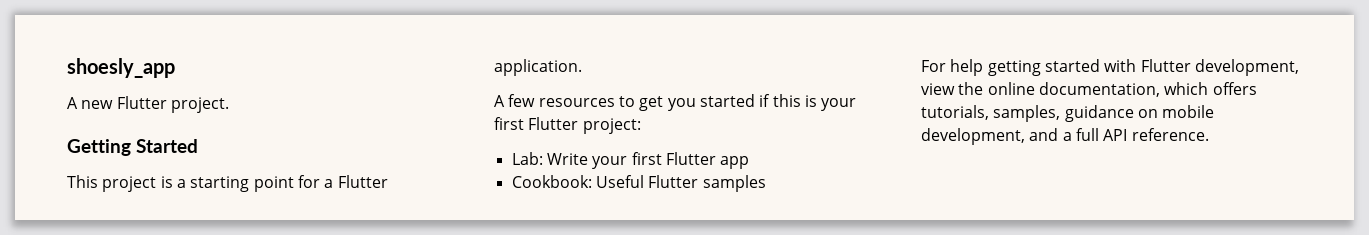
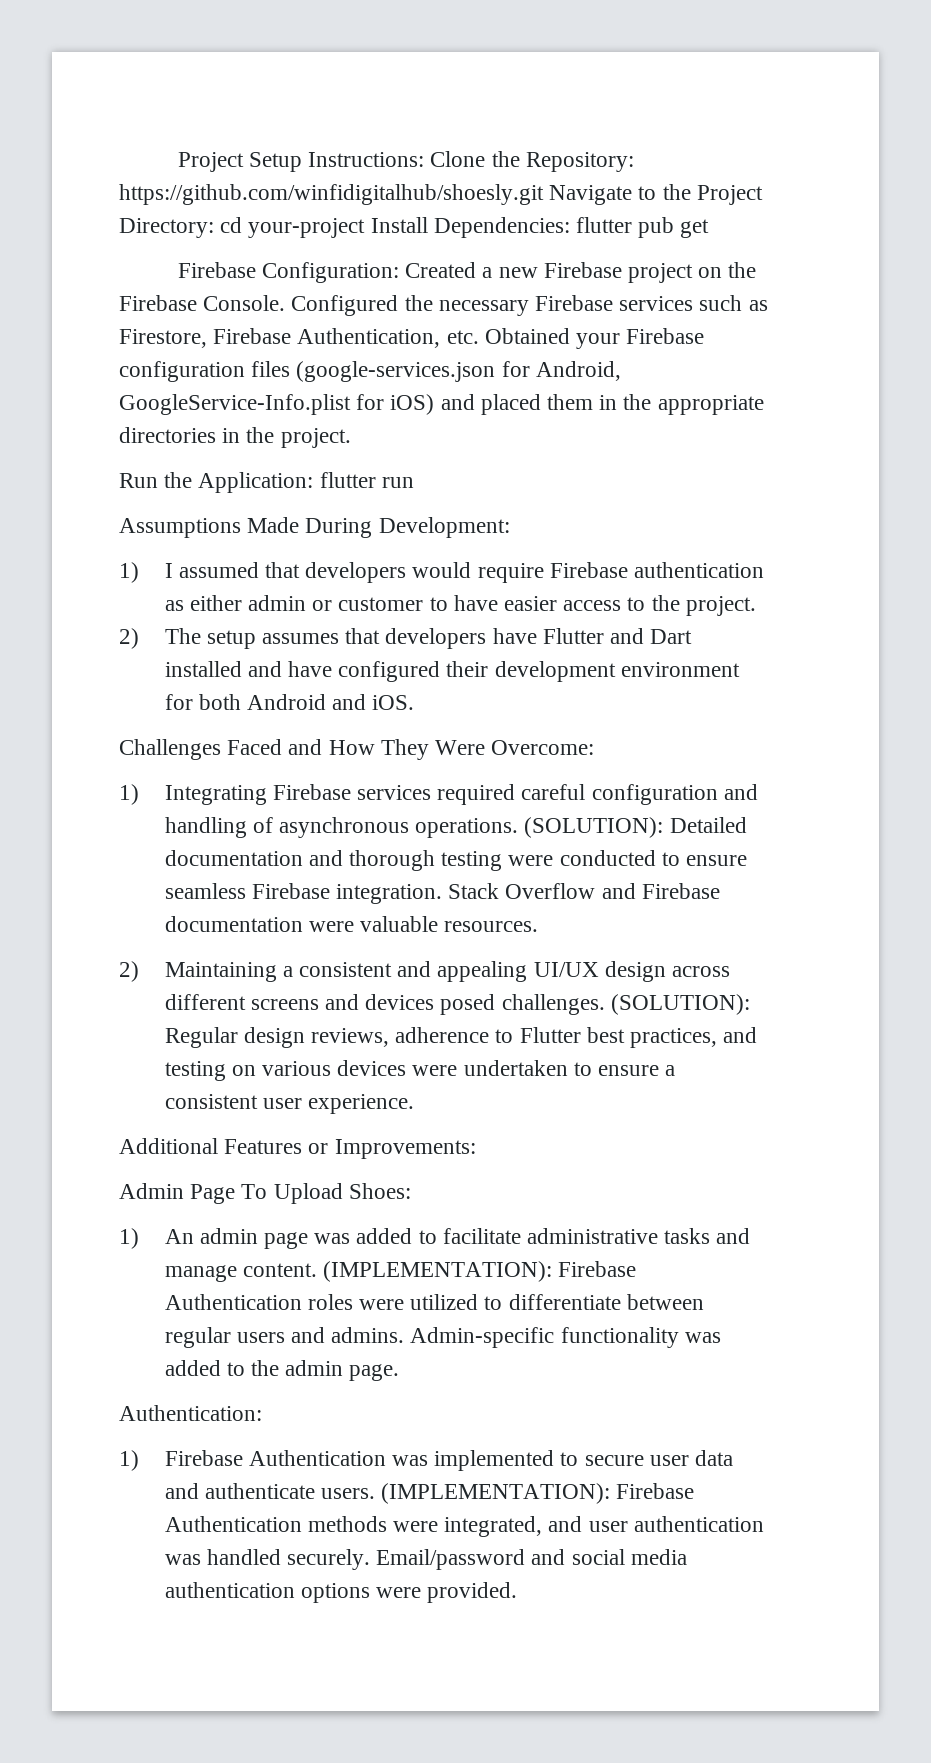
- shoesly_app
- A new Flutter project.
- Getting Started
- This project is a starting point for a Flutter application.
- A few resources to get you started if this is your first Flutter project:
- Lab: Write your first Flutter app
- Cookbook: Useful Flutter samples
- For help getting started with Flutter development, view the online documentation, which offers tutorials, samples, guidance on mobile development, and a full API reference.
+ Project Setup Instructions: Clone the Repository: https://github.com/winfidigitalhub/shoesly.git Navigate to the Project Directory: cd your-project Install Dependencies: flutter pub get
+ Firebase Configuration: Created a new Firebase project on the Firebase Console. Configured the necessary Firebase services such as Firestore, Firebase Authentication, etc. Obtained your Firebase configuration files (google-services.json for Android, GoogleService-Info.plist for iOS) and placed them in the appropriate directories in the project.
+ Run the Application: flutter run
+ Assumptions Made During Development:
+ 1) I assumed that developers would require Firebase authentication as either admin or customer to have easier access to the project.
+ 2) The setup assumes that developers have Flutter and Dart installed and have configured their development environment for both Android and iOS.
+ Challenges Faced and How They Were Overcome:
+ 1) Integrating Firebase services required careful configuration and handling of asynchronous operations. (SOLUTION): Detailed documentation and thorough testing were conducted to ensure seamless Firebase integration. Stack Overflow and Firebase documentation were valuable resources.
+ 2) Maintaining a consistent and appealing UI/UX design across different screens and devices posed challenges. (SOLUTION): Regular design reviews, adherence to Flutter best practices, and testing on various devices were undertaken to ensure a consistent user experience.
+ Additional Features or Improvements:
+ Admin Page To Upload Shoes:
+ 1) An admin page was added to facilitate administrative tasks and manage content. (IMPLEMENTATION): Firebase Authentication roles were utilized to differentiate between regular users and admins. Admin-specific functionality was added to the admin page.
+ Authentication:
+ 1) Firebase Authentication was implemented to secure user data and authenticate users. (IMPLEMENTATION): Firebase Authentication methods were integrated, and user authentication was handled securely. Email/password and social media authentication options were provided.

